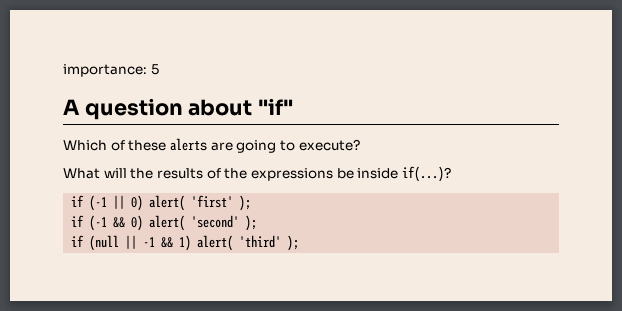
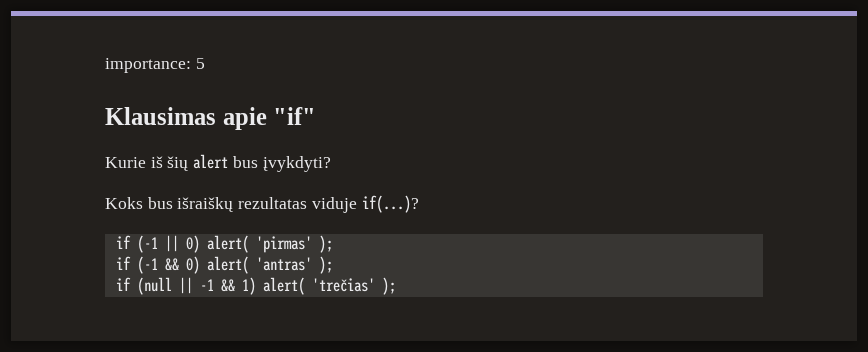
- A question about "if"
- Which of these alerts are going to execute?
- What will the results of the expressions be inside if(...)?
+ Klausimas apie "if"
+ Kurie iš šių alert bus įvykdyti?
+ Koks bus išraiškų rezultatas viduje if(...)?
- if (-1 || 0) alert( 'first' );
+ if (-1 || 0) alert( 'pirmas' );
- if (-1 && 0) alert( 'second' );
+ if (-1 && 0) alert( 'antras' );
- if (null || -1 && 1) alert( 'third' );
+ if (null || -1 && 1) alert( 'trečias' );

